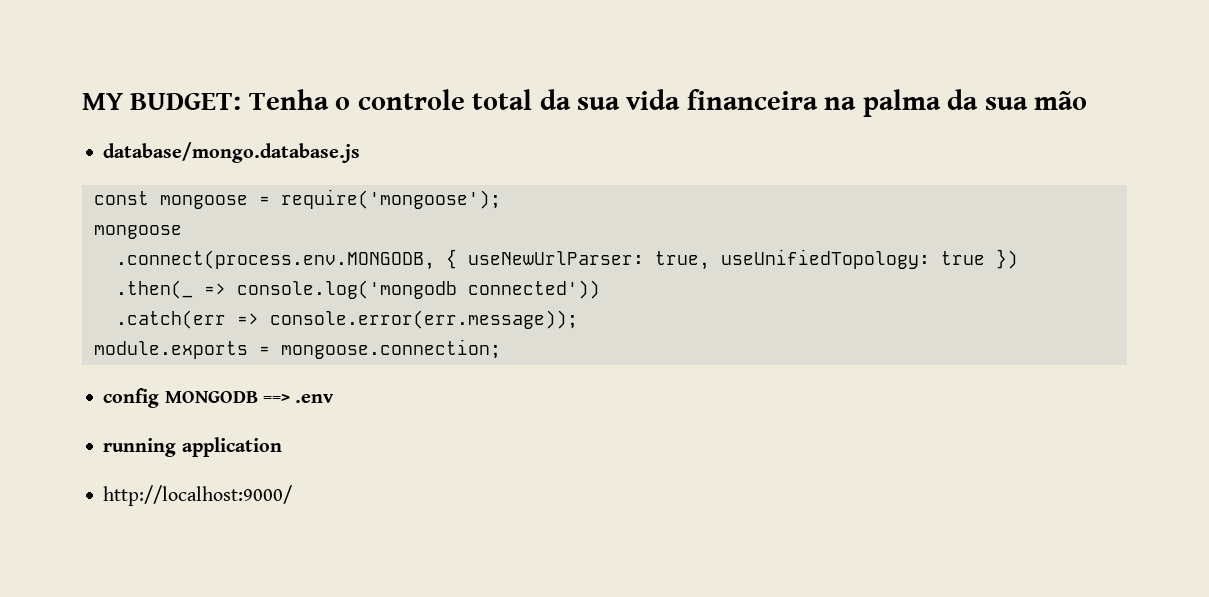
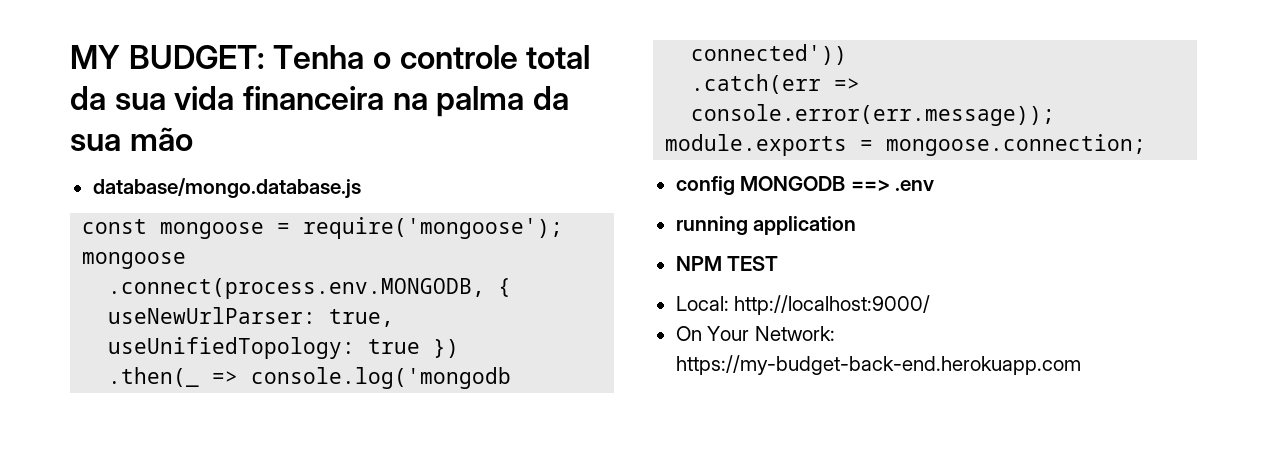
- http://localhost:9000/
+ NPM TEST
+ Local: http://localhost:9000/
+ On Your Network: https://my-budget-back-end.herokuapp.com

